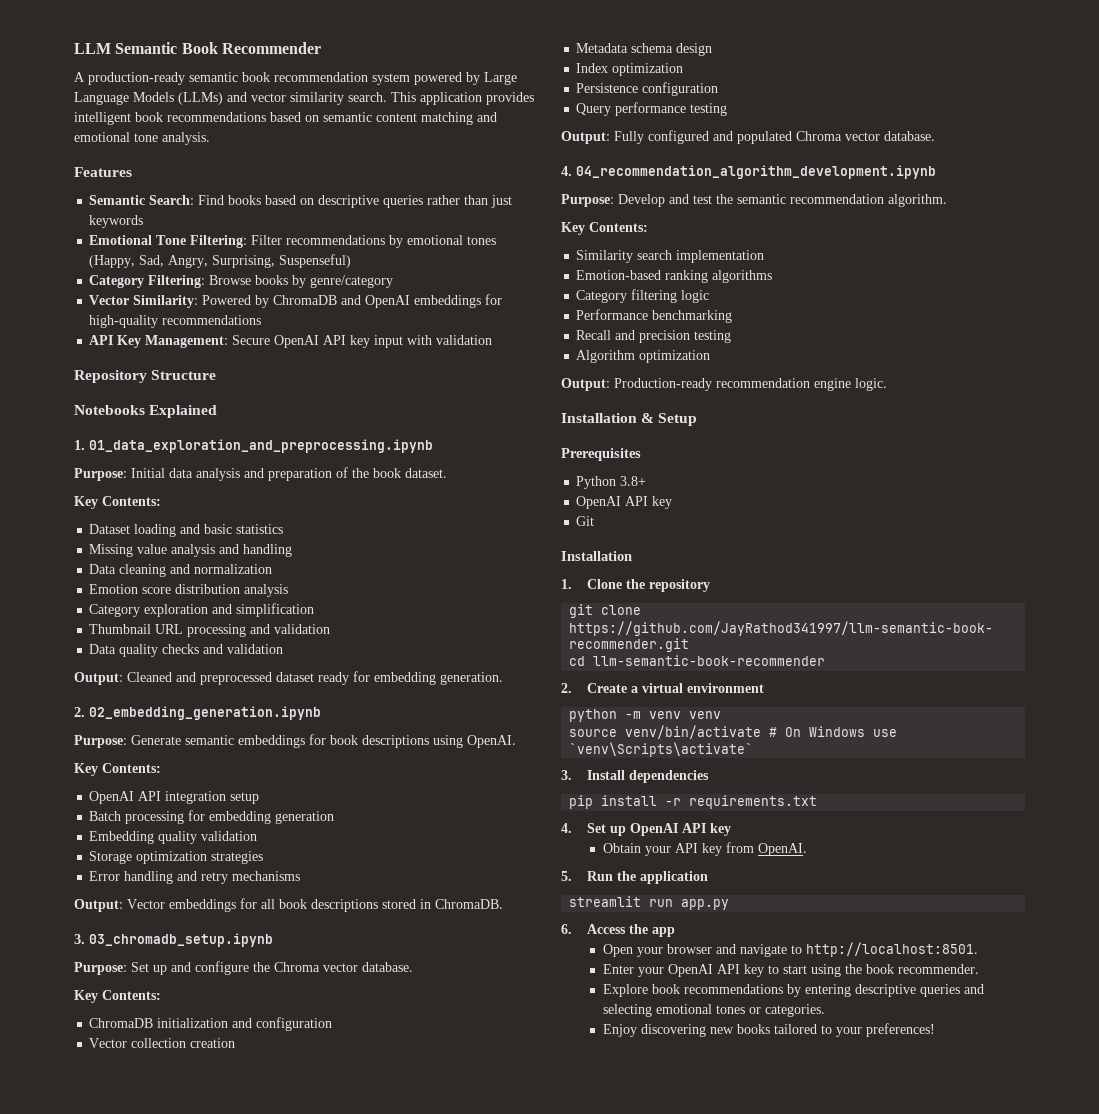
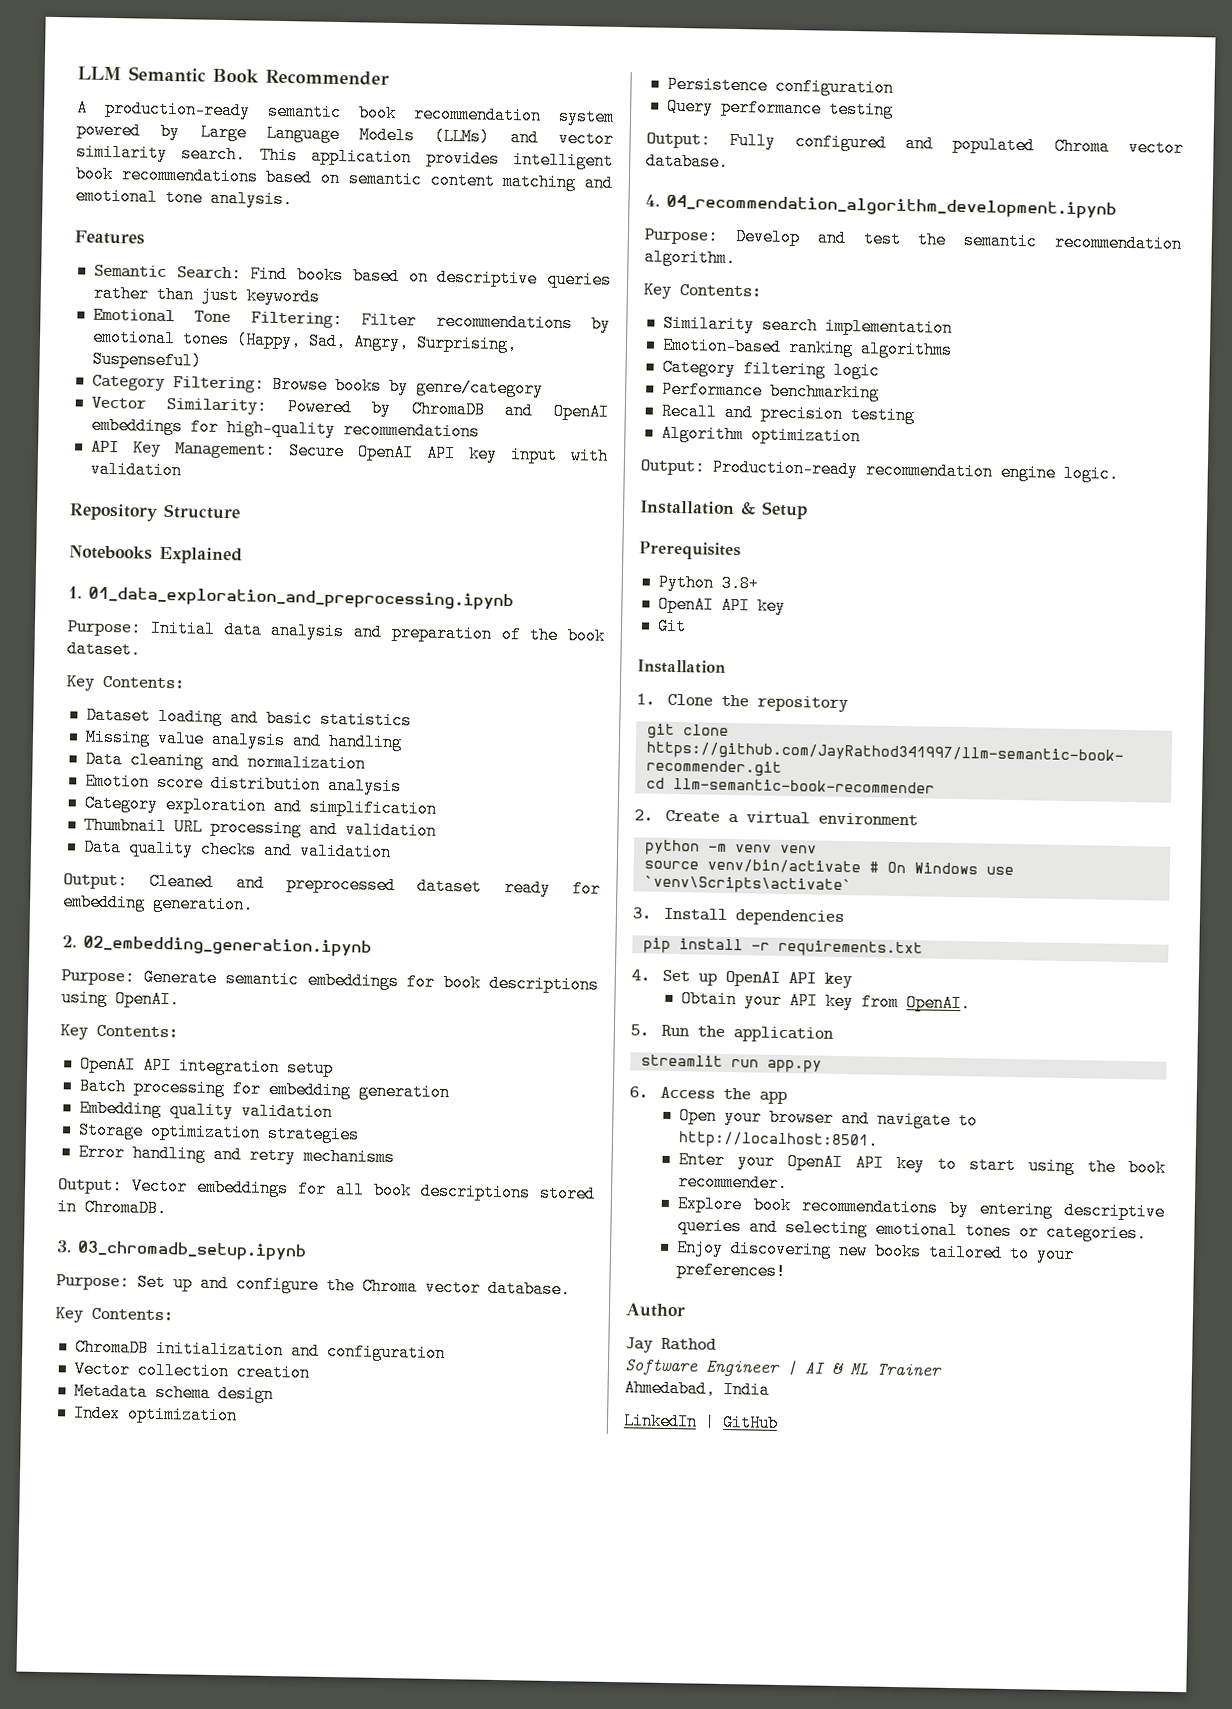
+ Author
+ Jay Rathod
+ Software Engineer | AI & ML Trainer
+ Ahmedabad, India
+ LinkedIn | GitHub

